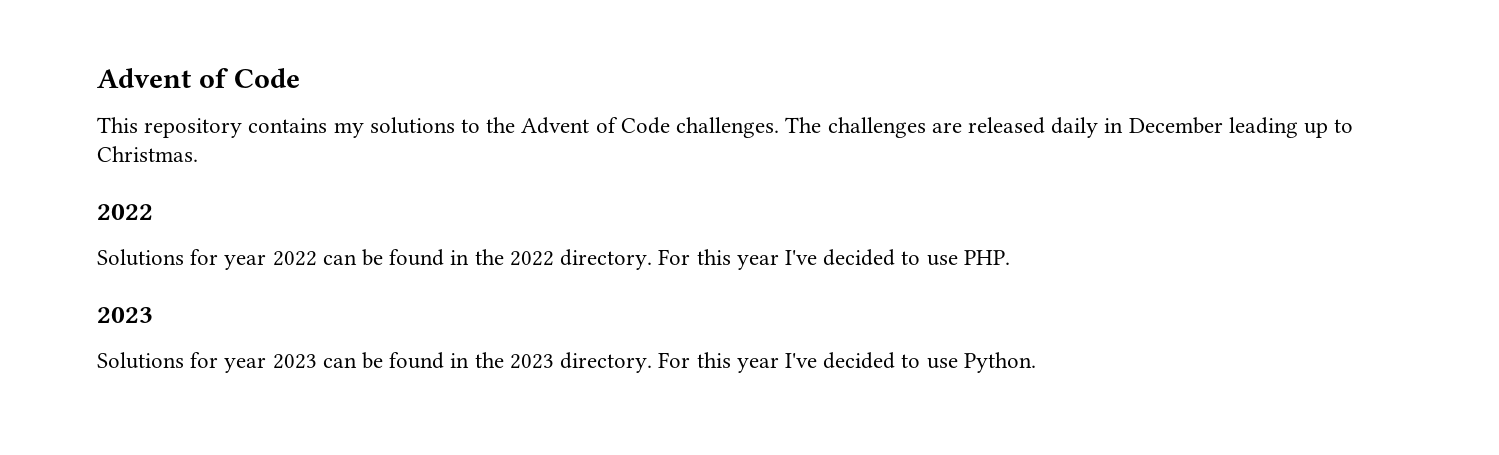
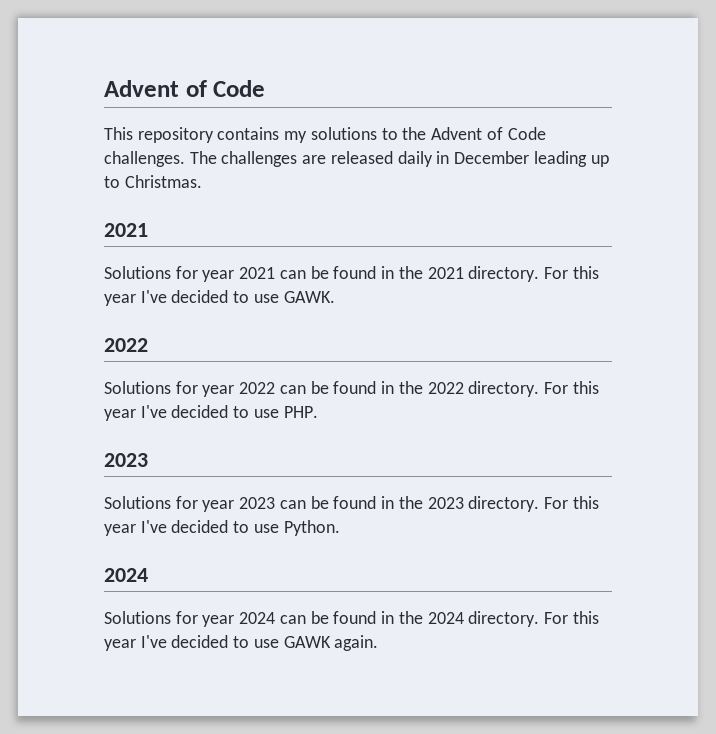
  The challenges are released daily in December leading up to Christmas.
+ 2021
+ Solutions for year 2021 can be found in the 2021 directory. For this year I've decided to use GAWK.
  For this year I've decided to use Python.
+ 2024
+ Solutions for year 2024 can be found in the 2024 directory. For this year I've decided to use GAWK again.

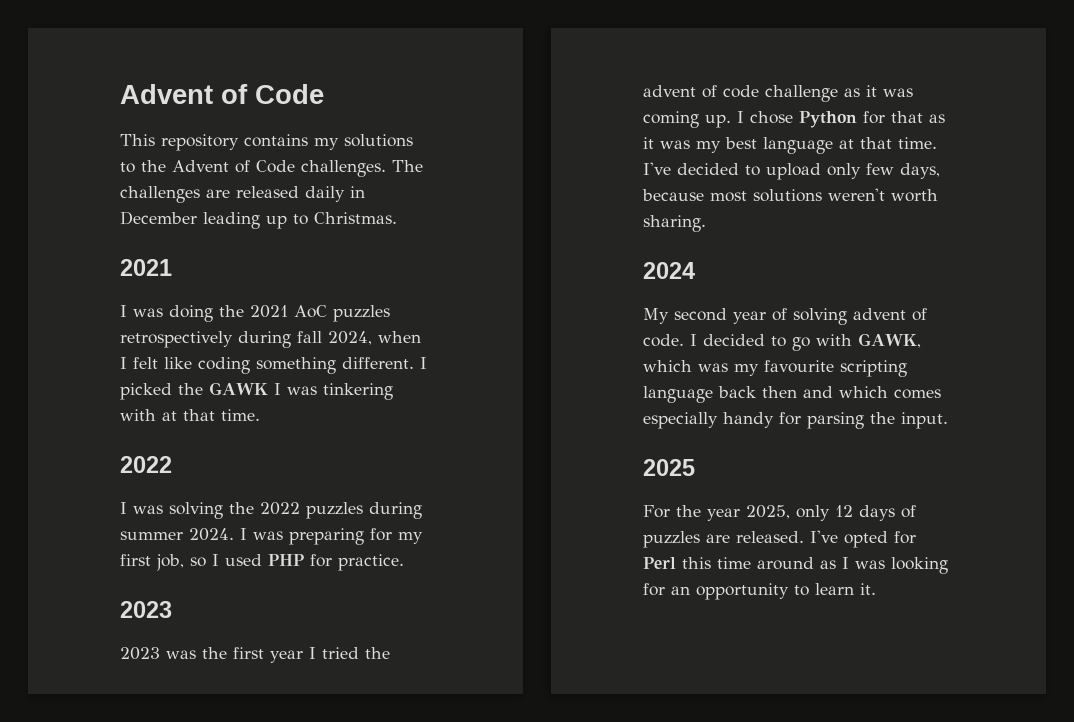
- Solutions for year 2021 can be found in the 2021 directory. For this year I've decided to use GAWK.
+ I was doing the 2021 AoC puzzles retrospectively during fall 2024, when I felt like coding something different. I picked the GAWK I was tinkering with at that time.
  2022
- Solutions for year 2022 can be found in the 2022 directory. For this year I've decided to use PHP.
+ I was solving the 2022 puzzles during summer 2024. I was preparing for my first job, so I used PHP for practice.
  2023
- Solutions for year 2023 can be found in the 2023 directory. For this year I've decided to use Python.
+ 2023 was the first year I tried the advent of code challenge as it was coming up. I chose Python for that as it was my best language at that time. I've decided to upload only few days, because most solutions weren't worth sharing.
  2024
- Solutions for year 2024 can be found in the 2024 directory. For this year I've decided to use GAWK again.
+ My second year of solving advent of code. I decided to go with GAWK, which was my favourite scripting language back then and which comes especially handy for parsing the input.
+ 2025
+ For the year 2025, only 12 days of puzzles are released. I've opted for Perl this time around as I was looking for an opportunity to learn it.

